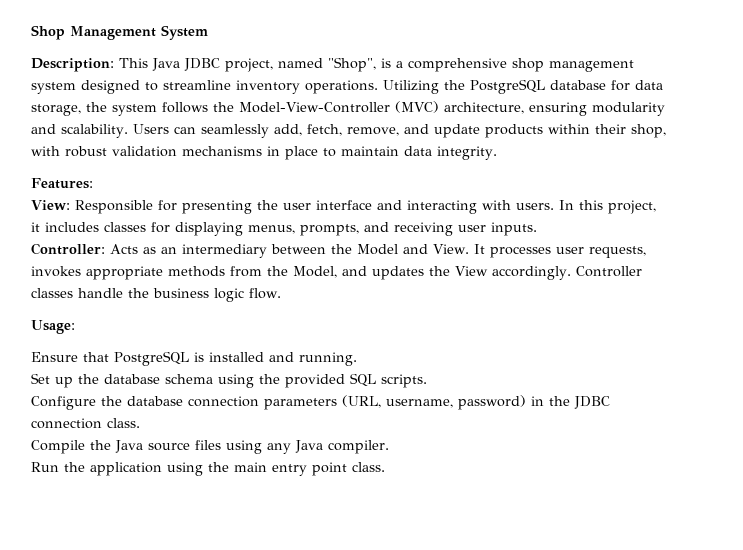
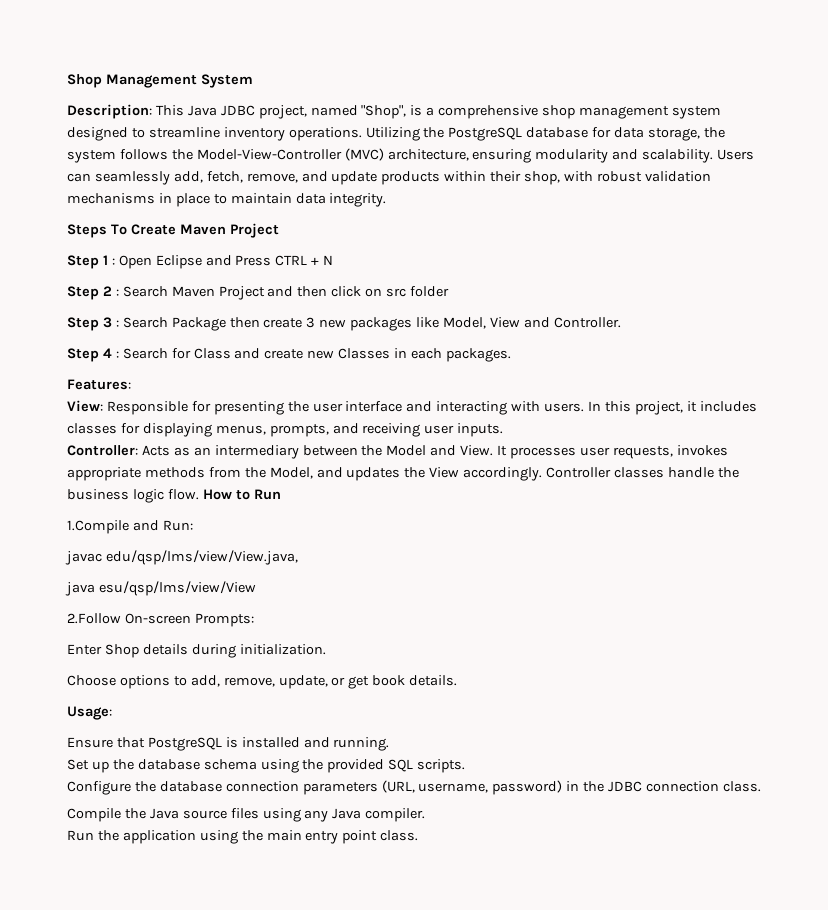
+ Steps To Create Maven Project
+ Step 1 : Open Eclipse and Press CTRL + N
+ Step 2 : Search Maven Project and then click on src folder
+ Step 3 : Search Package then create 3 new packages like Model, View and Controller.
+ Step 4 : Search for Class and create new Classes in each packages.
+ How to Run
+ 1.Compile and Run:
+ javac edu/qsp/lms/view/View.java,
+ java esu/qsp/lms/view/View
+ 2.Follow On-screen Prompts:
+ Enter Shop details during initialization.
+ Choose options to add, remove, update, or get book details.

